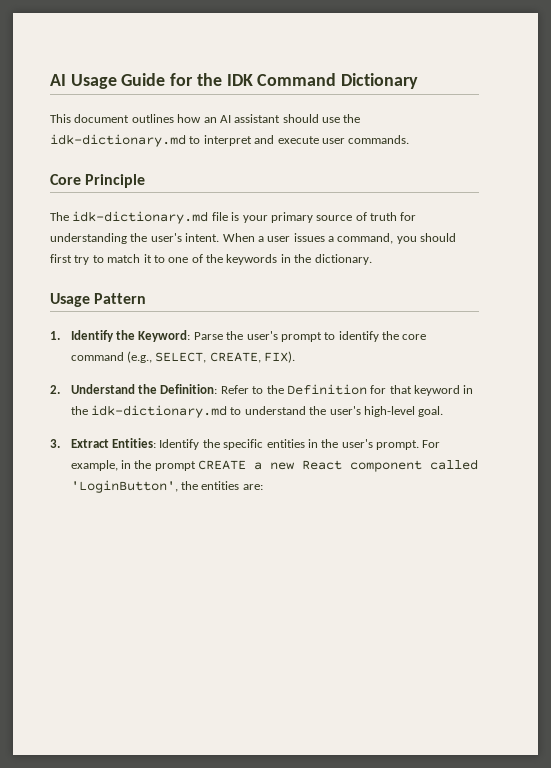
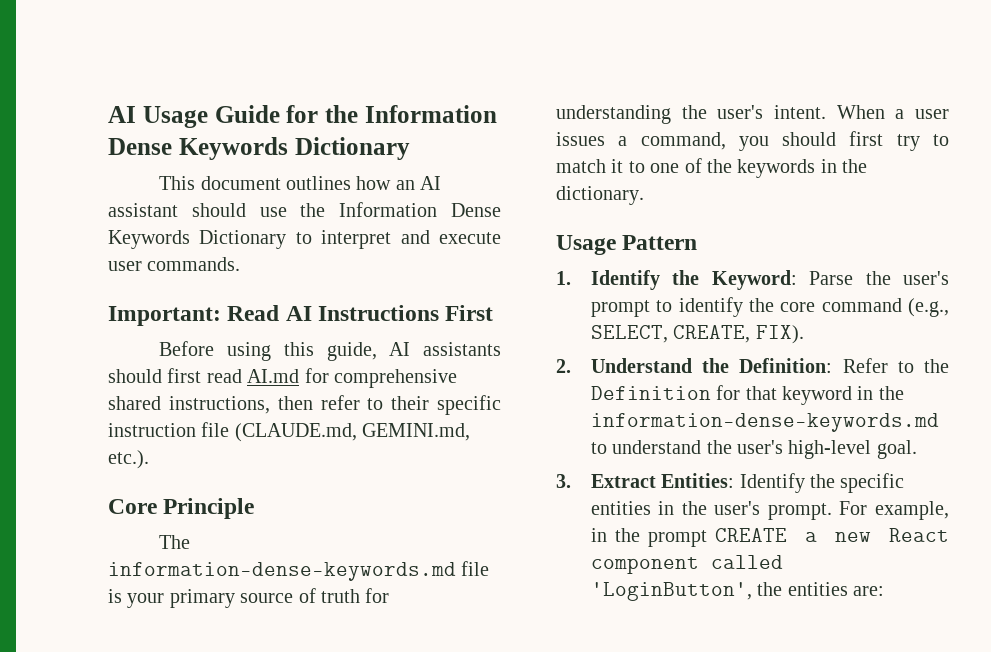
- AI Usage Guide for the IDK Command Dictionary
+ AI Usage Guide for the Information Dense Keywords Dictionary
- This document outlines how an AI assistant should use the idk-dictionary.md to interpret and execute user commands.
+ This document outlines how an AI assistant should use the Information Dense Keywords Dictionary to interpret and execute user commands.
+ Important: Read AI Instructions First
+ Before using this guide, AI assistants should first read AI.md for comprehensive shared instructions, then refer to their specific instruction file (CLAUDE.md, GEMINI.md, etc.).
- The idk-dictionary.md file is your primary source of truth for understanding the user's intent.
+ The information-dense-keywords.md file is your primary source of truth for understanding the user's intent.
- 2. Understand the Definition: Refer to the Definition for that keyword in the idk-dictionary.md to understand the user's high-level goal.
+ 2. Understand the Definition: Refer to the Definition for that keyword in the information-dense-keywords.md to understand the user's high-level goal.

